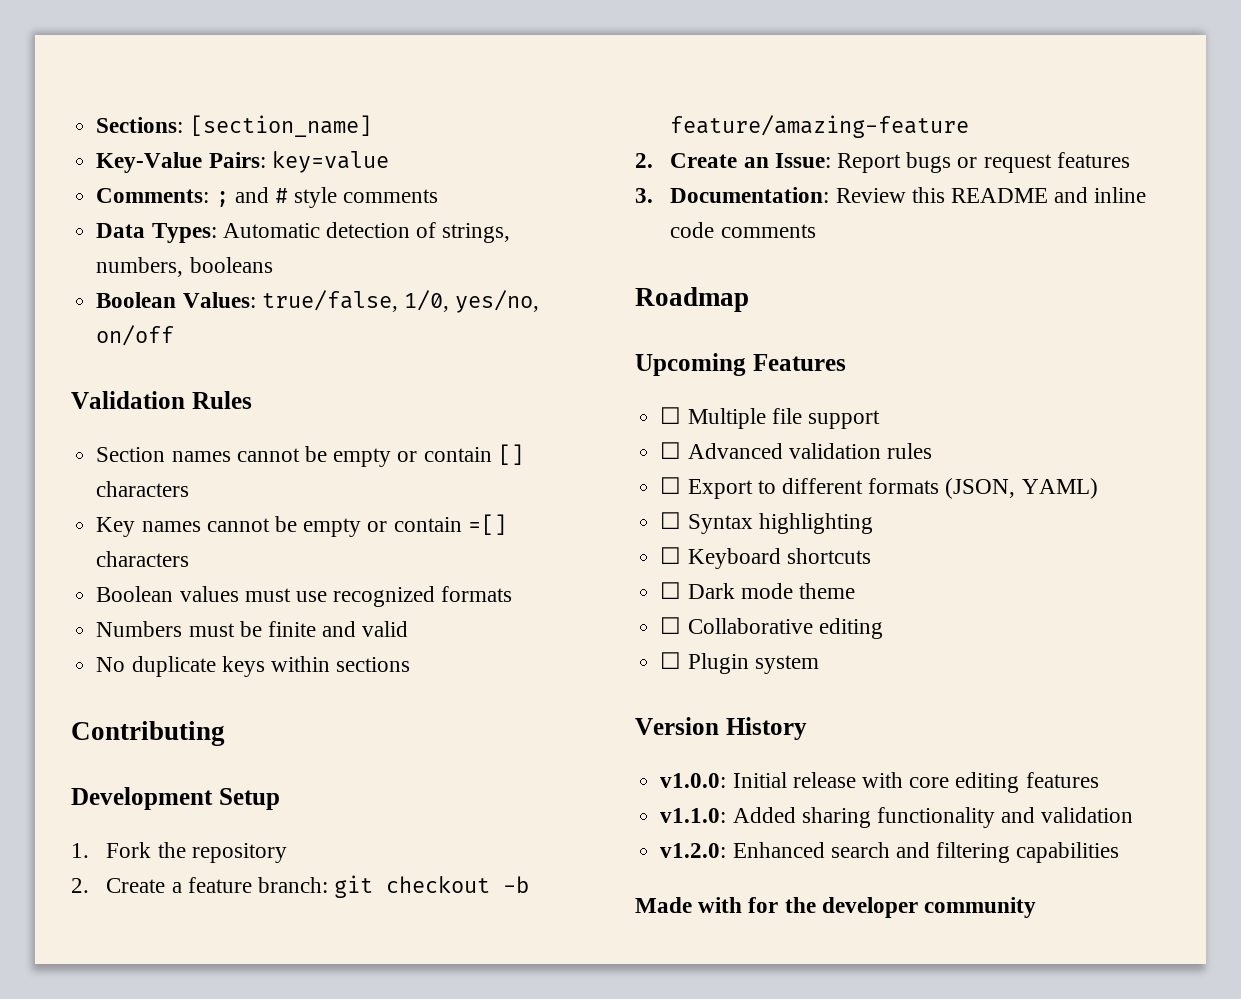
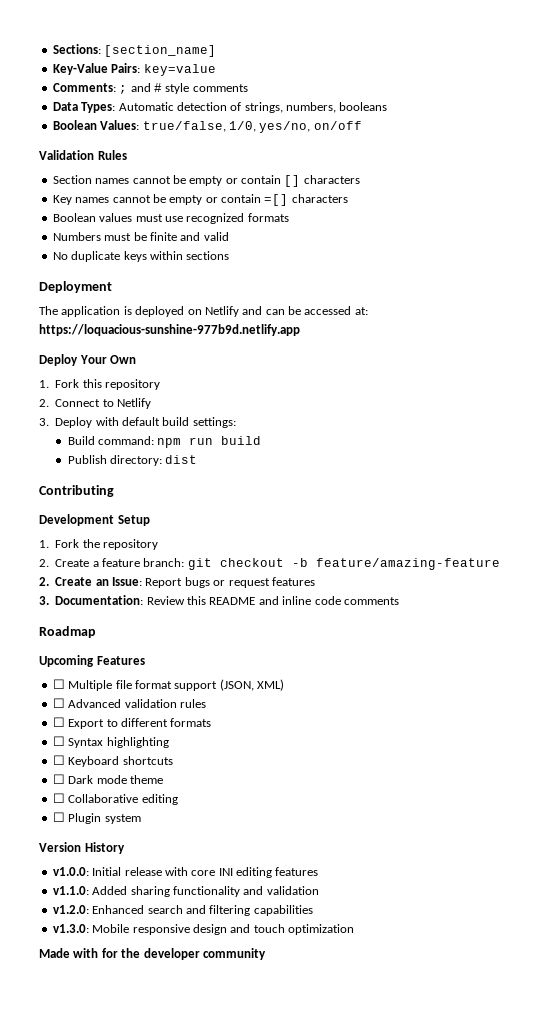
+ Deployment
+ The application is deployed on Netlify and can be accessed at: https://loquacious-sunshine-977b9d.netlify.app
+ Deploy Your Own
+ 1. Fork this repository
+ 2. Connect to Netlify
+ 3. Deploy with default build settings:
+ Build command: npm run build
+ Publish directory: dist
- ☐ Multiple file support
+ ☐ Multiple file format support (JSON, XML)
- ☐ Export to different formats (JSON, YAML)
+ ☐ Export to different formats
- v1.0.0: Initial release with core editing features
+ v1.0.0: Initial release with core INI editing features
+ v1.3.0: Mobile responsive design and touch optimization

